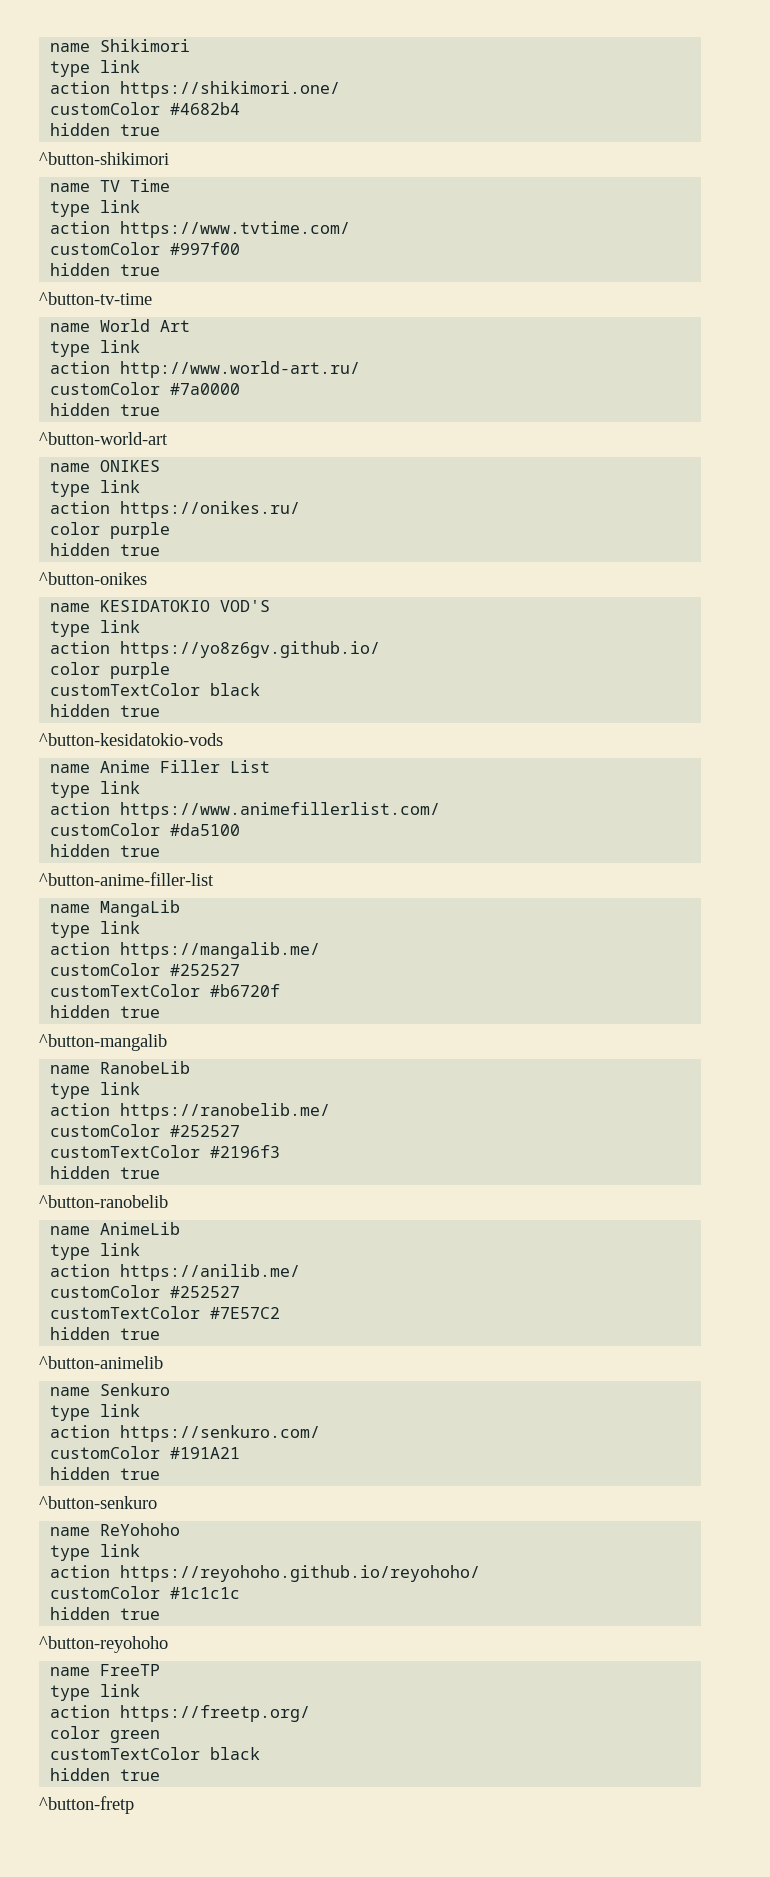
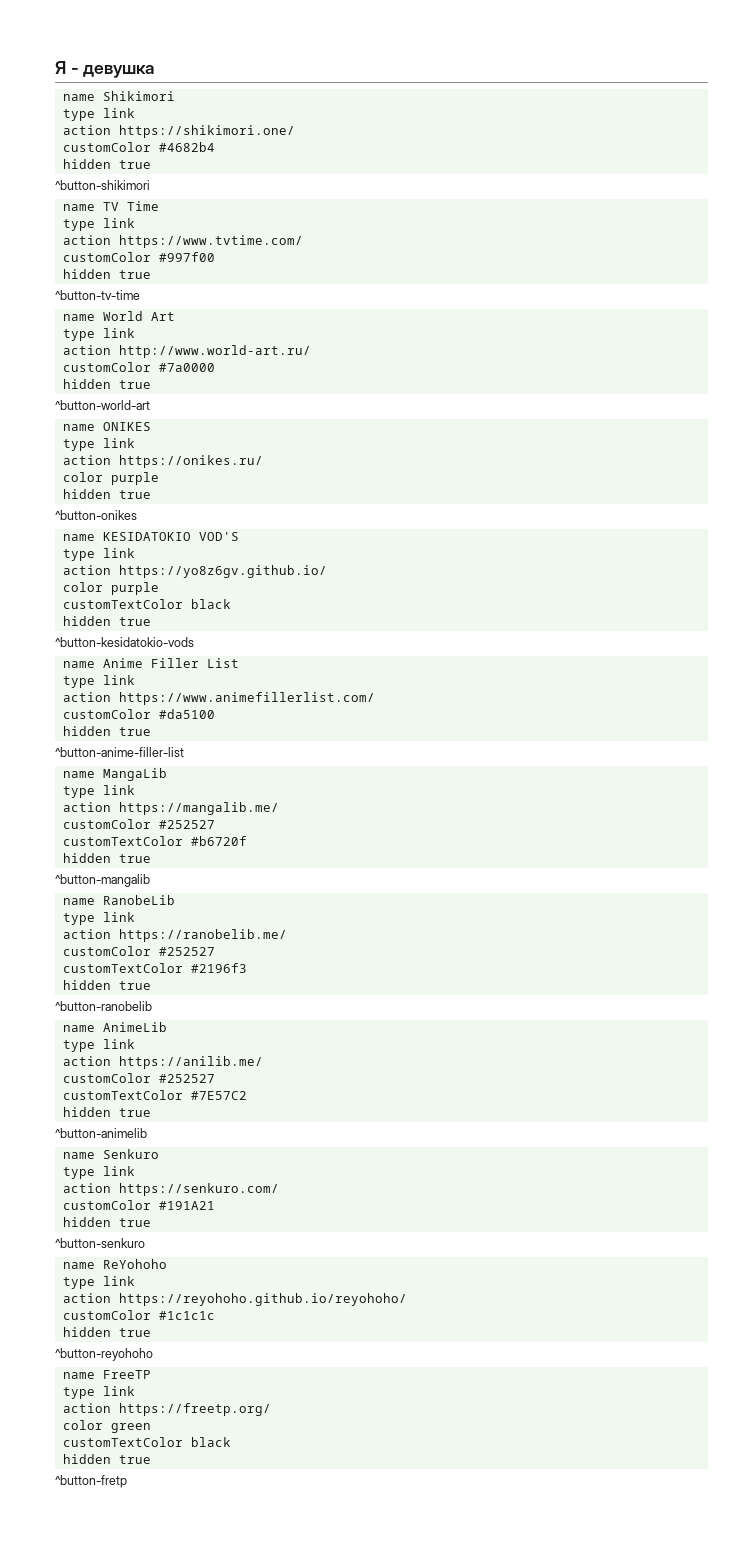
+ Я - девушка

